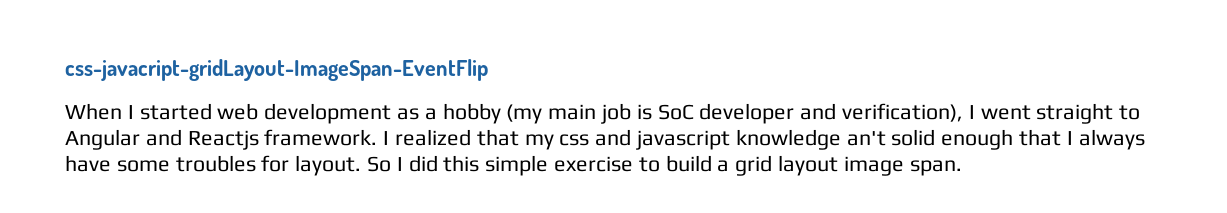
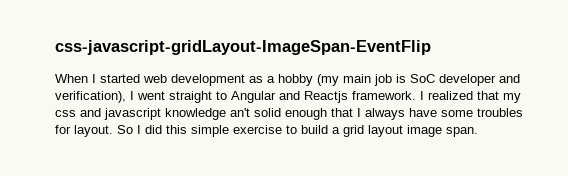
- css-javacript-gridLayout-ImageSpan-EventFlip
+ css-javascript-gridLayout-ImageSpan-EventFlip

